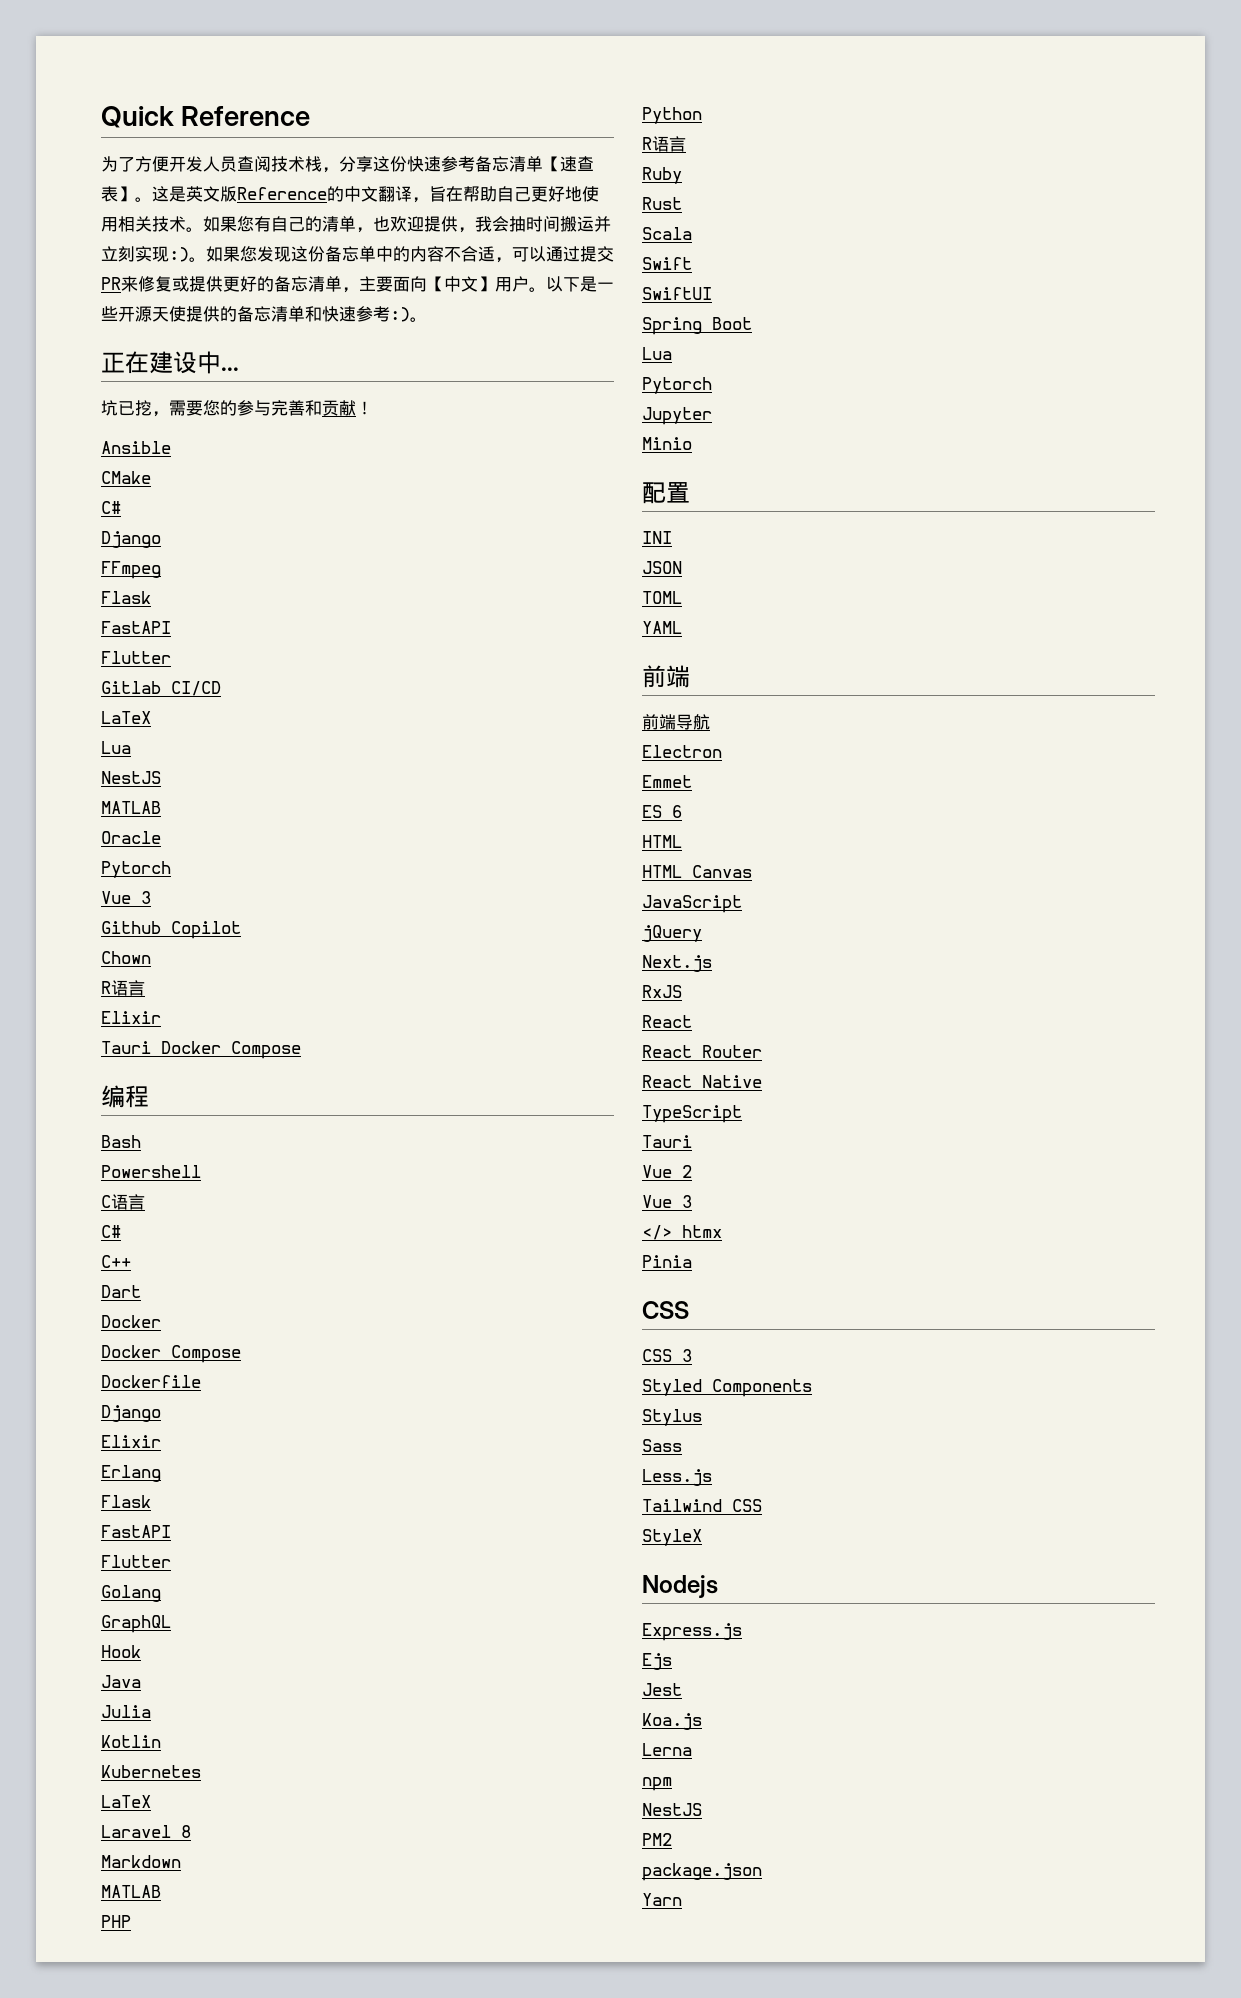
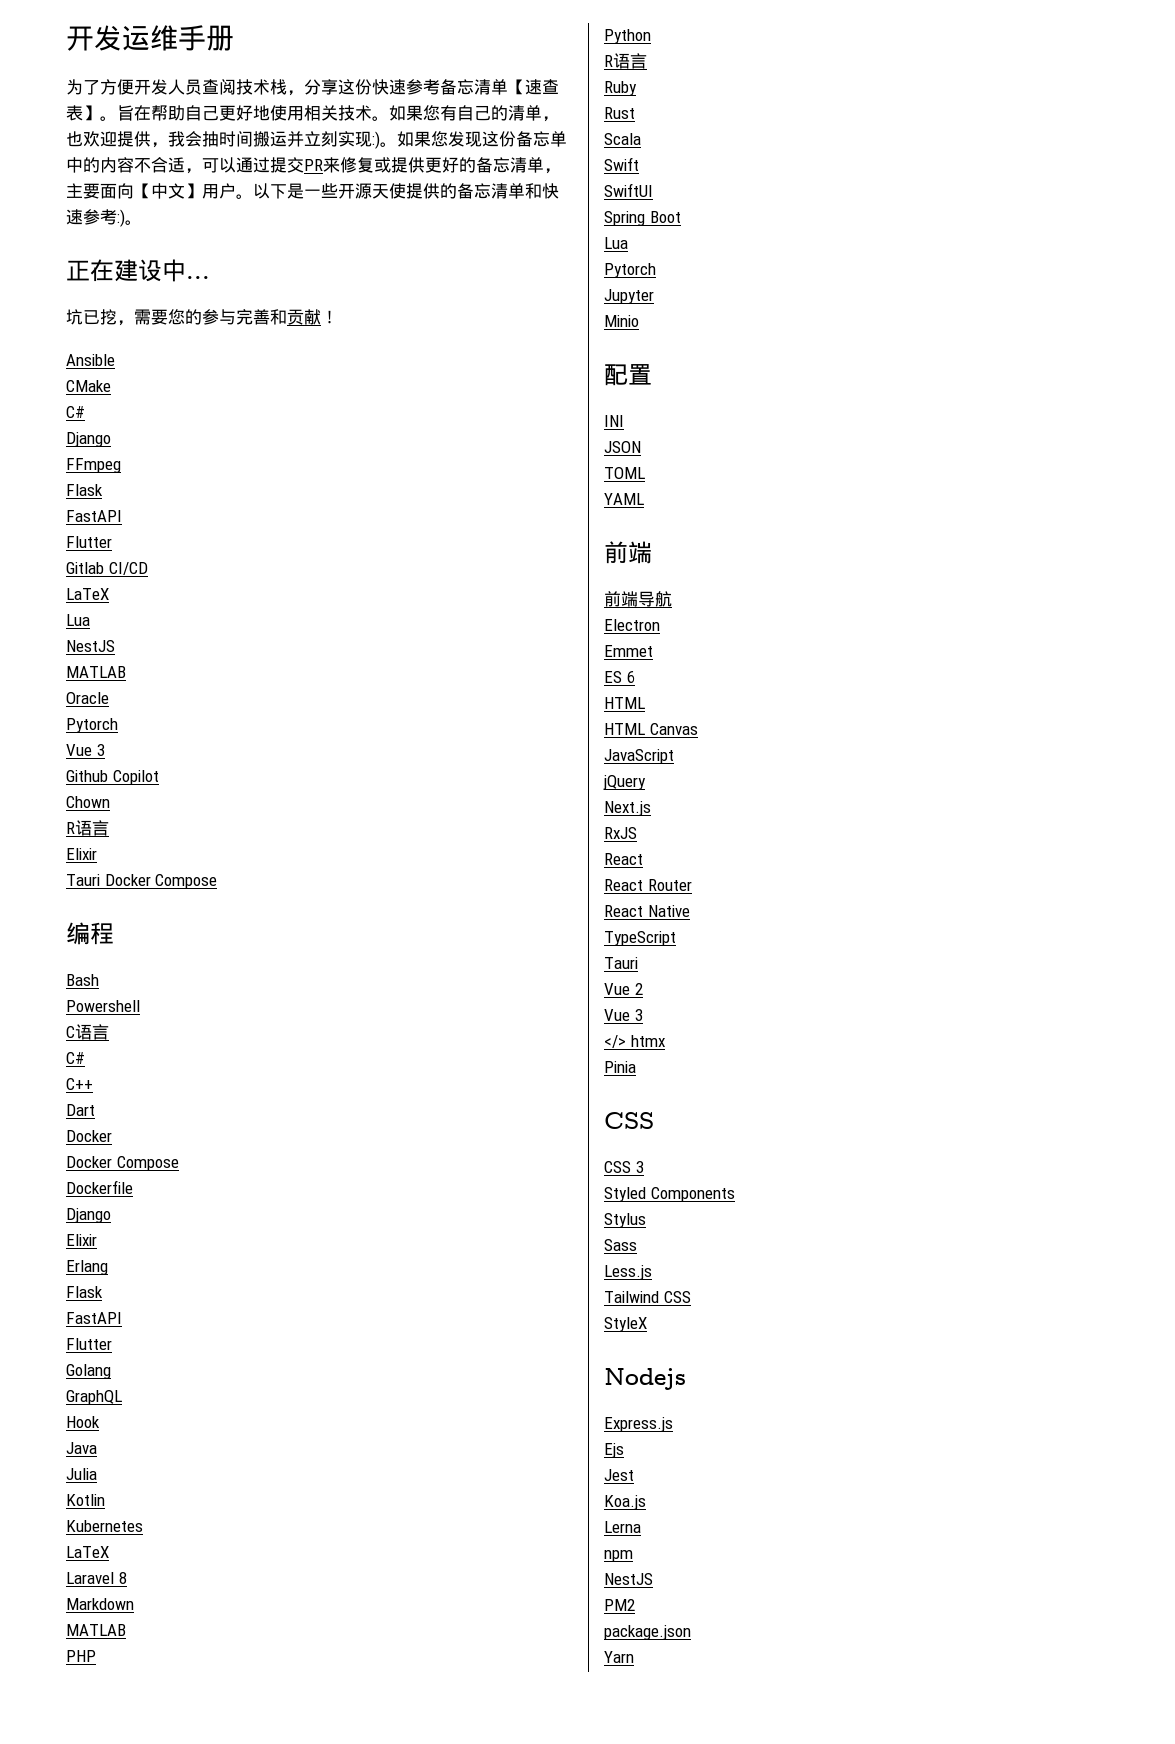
- Quick Reference
+ 开发运维手册
- 这是英文版Reference的中文翻译，旨在帮助自己更好地使用相关技术。
+ 旨在帮助自己更好地使用相关技术。

